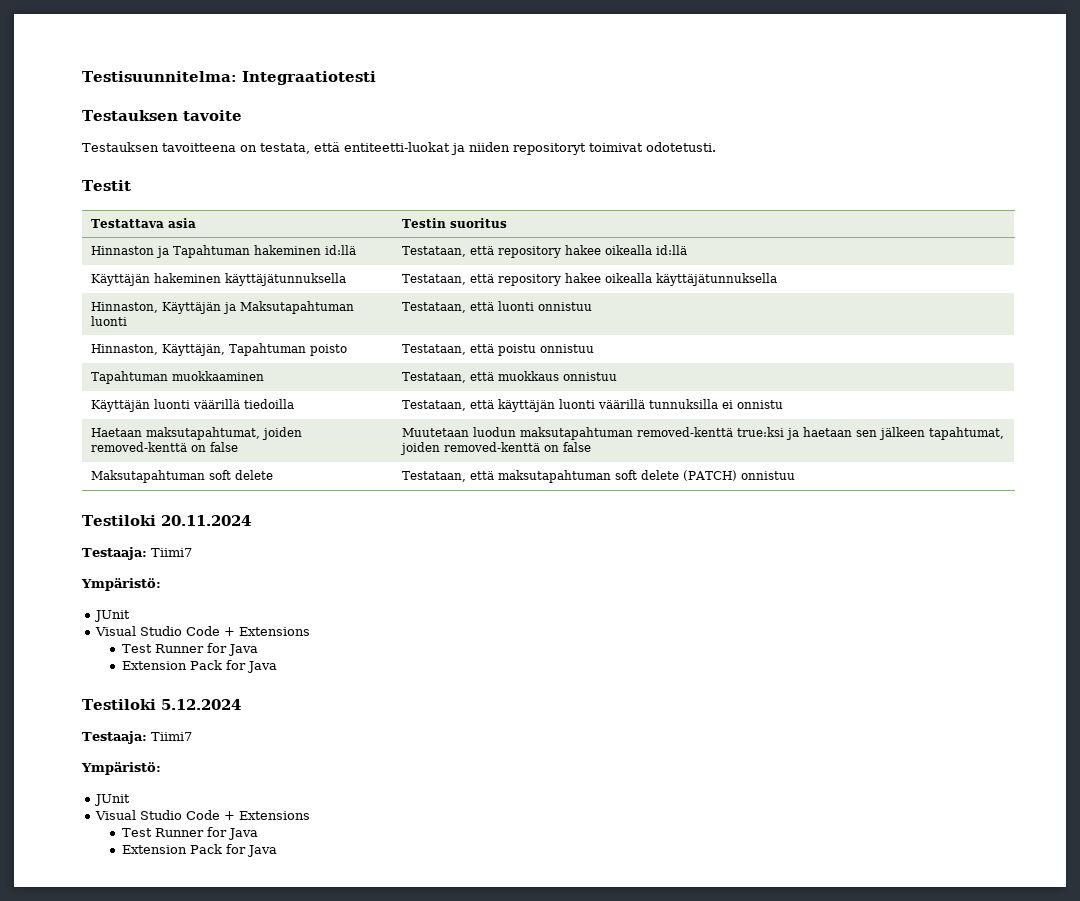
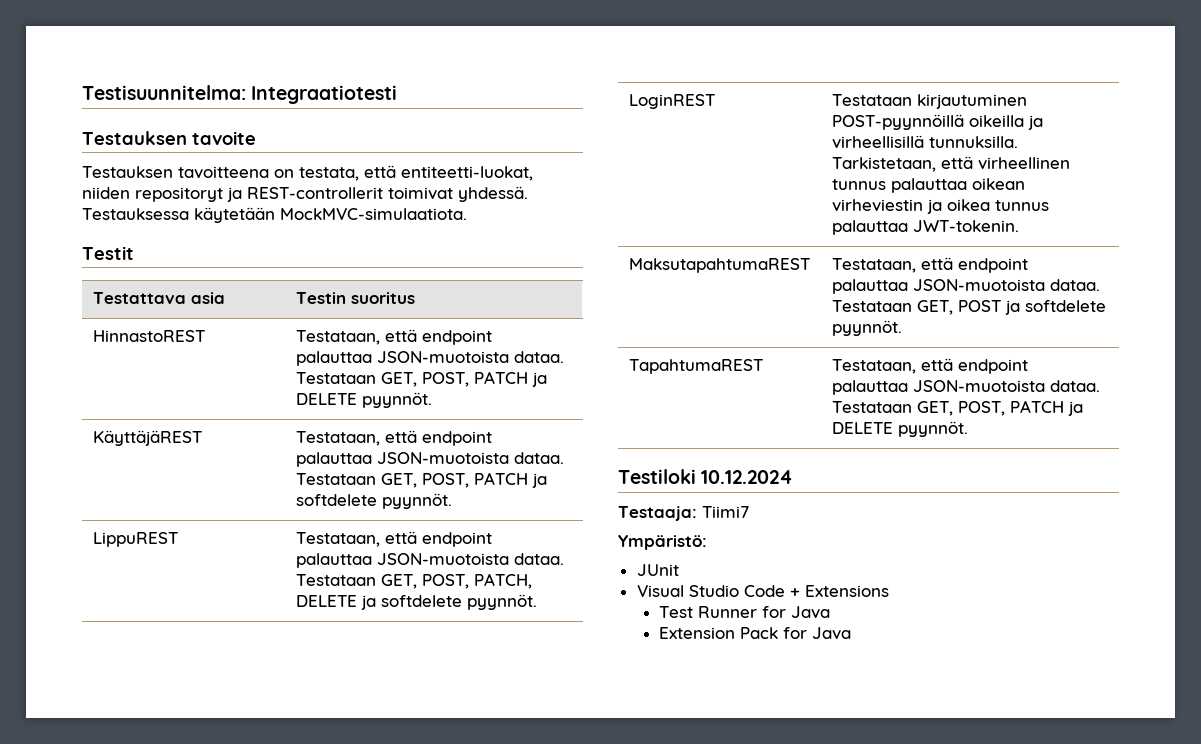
- Testauksen tavoitteena on testata, että entiteetti-luokat ja niiden repositoryt toimivat odotetusti.
+ Testauksen tavoitteena on testata, että entiteetti-luokat, niiden repositoryt ja REST-controllerit toimivat yhdessä. Testauksessa käytetään MockMVC-simulaatiota.
- Hinnaston ja Tapahtuman hakeminen id:llä | Testataan, että repository hakee oikealla id:llä
- Käyttäjän hakeminen käyttäjätunnuksella | Testataan, että repository hakee oikealla käyttäjätunnuksella
- Hinnaston, Käyttäjän ja Maksutapahtuman luonti | Testataan, että luonti onnistuu
- Hinnaston, Käyttäjän, Tapahtuman poisto | Testataan, että poistu onnistuu
- Tapahtuman muokkaaminen | Testataan, että muokkaus onnistuu
- Käyttäjän luonti väärillä tiedoilla | Testataan, että käyttäjän luonti väärillä tunnuksilla ei onnistu
- Haetaan maksutapahtumat, joiden removed-kenttä on false | Muutetaan luodun maksutapahtuman removed-kenttä true:ksi ja haetaan sen jälkeen tapahtumat, joiden removed-kenttä on false
- Maksutapahtuman soft delete | Testataan, että maksutapahtuman soft delete (PATCH) onnistuu
- Testiloki 20.11.2024
+ HinnastoREST | Testataan, että endpoint palauttaa JSON-muotoista dataa. Testataan GET, POST, PATCH ja DELETE pyynnöt.
+ KäyttäjäREST | Testataan, että endpoint palauttaa JSON-muotoista dataa. Testataan GET, POST, PATCH ja softdelete pyynnöt.
+ LippuREST | Testataan, että endpoint palauttaa JSON-muotoista dataa. Testataan GET, POST, PATCH, DELETE ja softdelete pyynnöt.
+ LoginREST | Testataan kirjautuminen POST-pyynnöillä oikeilla ja virheellisillä tunnuksilla. Tarkistetaan, että virheellinen tunnus palauttaa oikean virheviestin ja oikea tunnus palauttaa JWT-tokenin.
+ MaksutapahtumaREST | Testataan, että endpoint palauttaa JSON-muotoista dataa. Testataan GET, POST ja softdelete pyynnöt.
+ TapahtumaREST | Testataan, että endpoint palauttaa JSON-muotoista dataa. Testataan GET, POST, PATCH ja DELETE pyynnöt.
+ Testiloki 10.12.2024
- Testiloki 5.12.2024
- Testaaja: Tiimi7
- Ympäristö:
- JUnit
- Visual Studio Code + Extensions
- Test Runner for Java
- Extension Pack for Java

